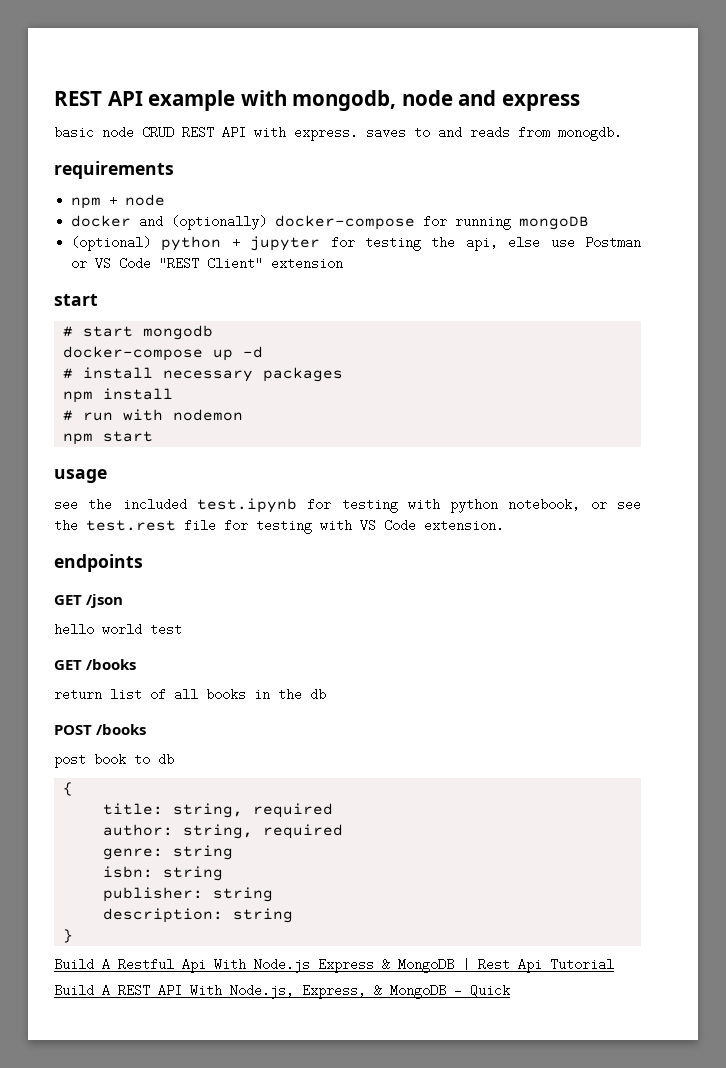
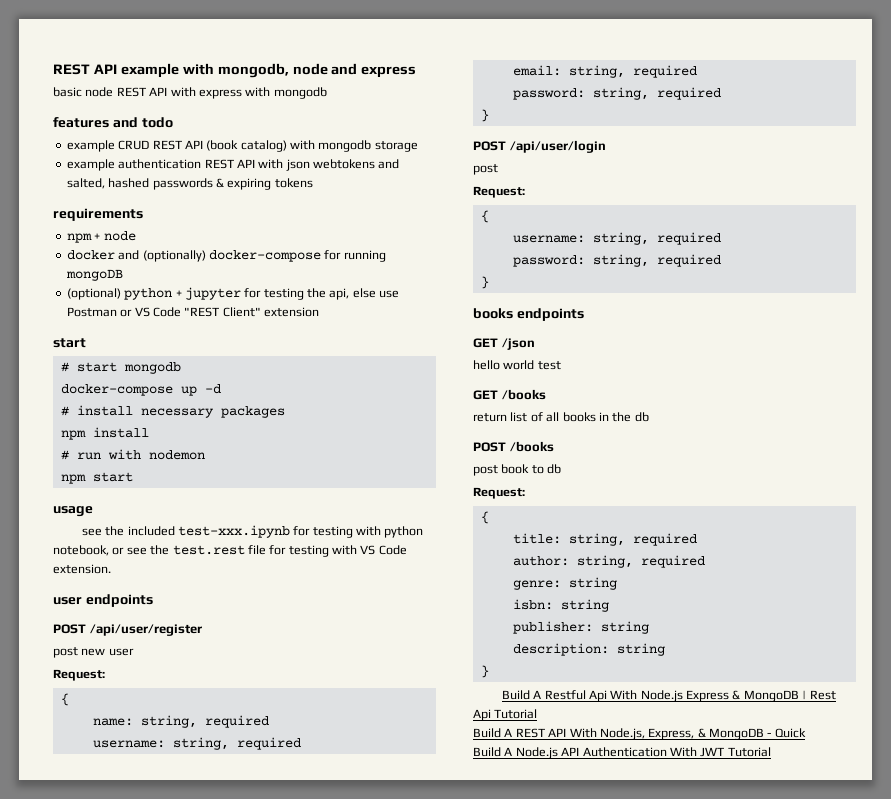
- basic node CRUD REST API with express. saves to and reads from monogdb.
+ basic node REST API with express with mongodb
+ features and todo
+ example CRUD REST API (book catalog) with mongodb storage
+ example authentication REST API with json webtokens and salted, hashed passwords & expiring tokens
- see the included test.ipynb for testing with python notebook, or see the test.rest file for testing with VS Code extension.
+ see the included test-xxx.ipynb for testing with python notebook, or see the test.rest file for testing with VS Code extension.
- endpoints
+ user endpoints
+ POST /api/user/register
+ post new user
+ Request:
+ {
+ name: string, required
+ username: string, required
+ email: string, required
+ password: string, required
+ }
+ POST /api/user/login
+ post
+ Request:
+ {
+ username: string, required
+ password: string, required
+ }
+ books endpoints
  post book to db
+ Request:
+ Build A Node.js API Authentication With JWT Tutorial

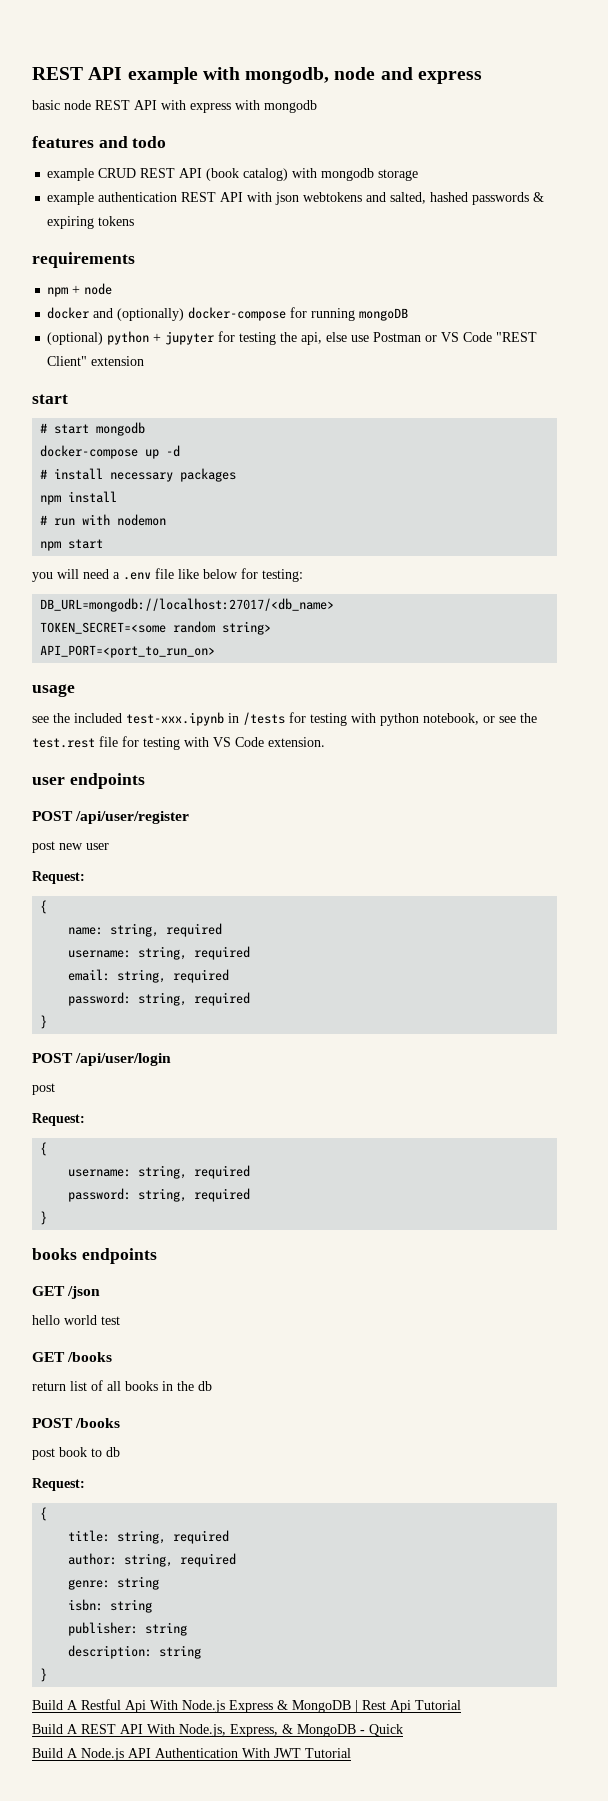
+ you will need a .env file like below for testing:
+ DB_URL=mongodb://localhost:27017/<db_name>
+ TOKEN_SECRET=<some random string>
+ API_PORT=<port_to_run_on>
- see the included test-xxx.ipynb for testing with python notebook, or see the test.rest file for testing with VS Code extension.
+ see the included test-xxx.ipynb in /tests for testing with python notebook, or see the test.rest file for testing with VS Code extension.

